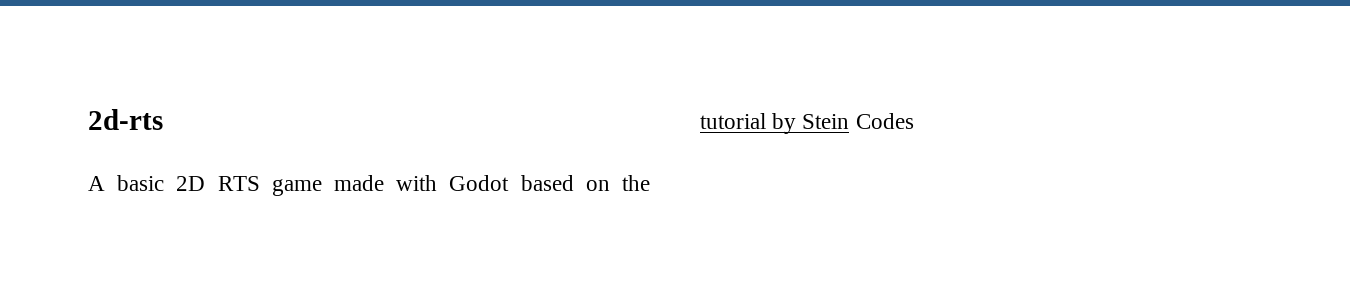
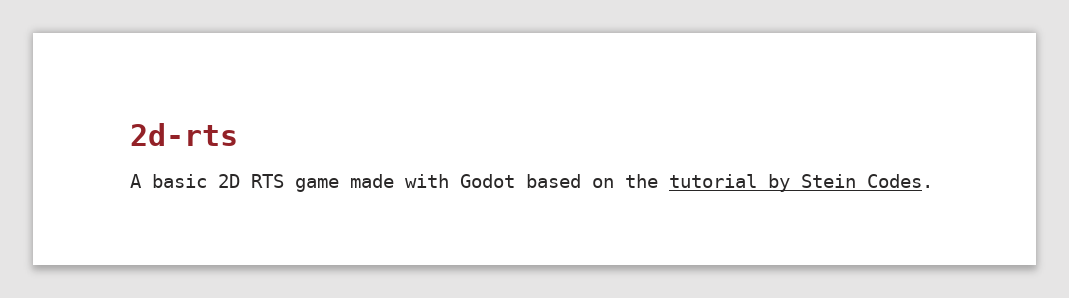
- A basic 2D RTS game made with Godot based on the tutorial by Stein Codes
+ A basic 2D RTS game made with Godot based on the tutorial by Stein Codes.

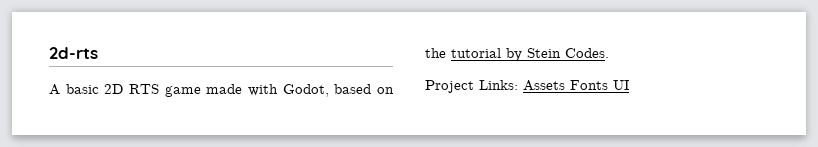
- A basic 2D RTS game made with Godot based on the tutorial by Stein Codes.
+ A basic 2D RTS game made with Godot, based on the tutorial by Stein Codes.
+ Project Links: Assets Fonts UI

